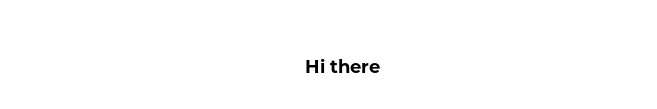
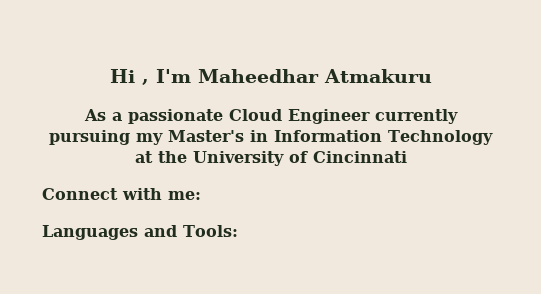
- Hi there
+ Hi , I'm Maheedhar Atmakuru
+ As a passionate Cloud Engineer currently pursuing my Master's in Information Technology at the University of Cincinnati
+ Connect with me:
+ Languages and Tools:

